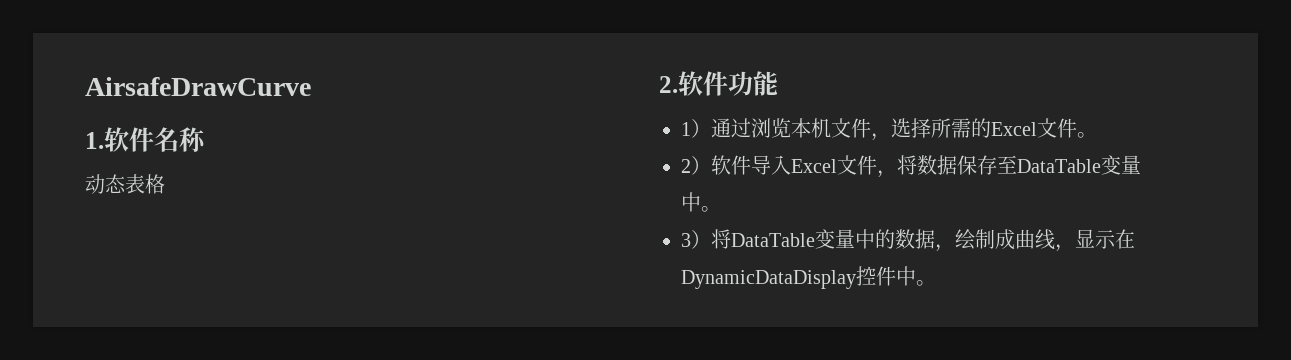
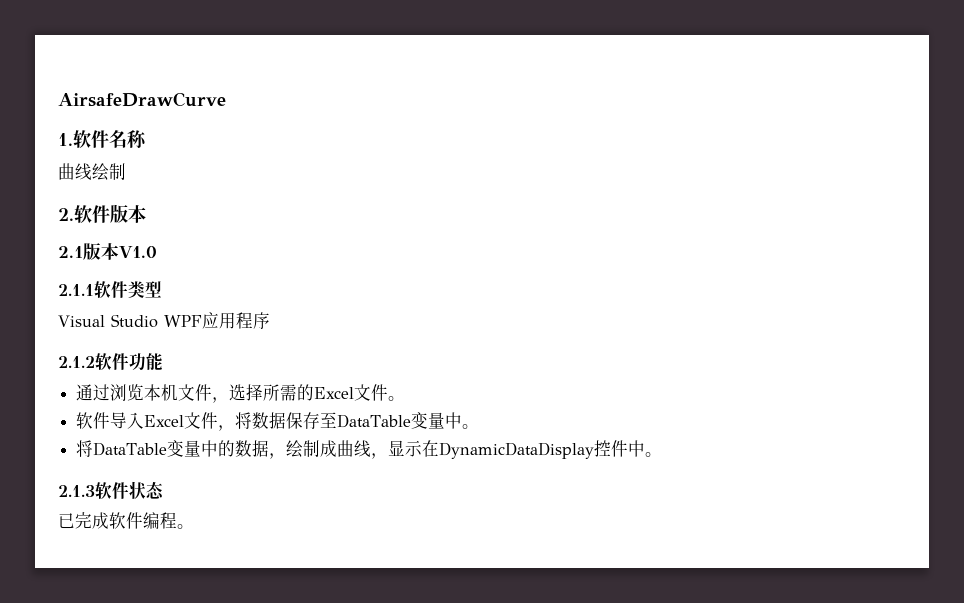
- 动态表格
+ 曲线绘制
- 2.软件功能
+ 2.软件版本
+ 2.1版本V1.0
+ 2.1.1软件类型
+ Visual Studio WPF应用程序
+ 2.1.2软件功能
- 1）通过浏览本机文件，选择所需的Excel文件。
+ 通过浏览本机文件，选择所需的Excel文件。
- 2）软件导入Excel文件，将数据保存至DataTable变量中。
+ 软件导入Excel文件，将数据保存至DataTable变量中。
- 3）将DataTable变量中的数据，绘制成曲线，显示在DynamicDataDisplay控件中。
+ 将DataTable变量中的数据，绘制成曲线，显示在DynamicDataDisplay控件中。
+ 2.1.3软件状态
+ 已完成软件编程。

